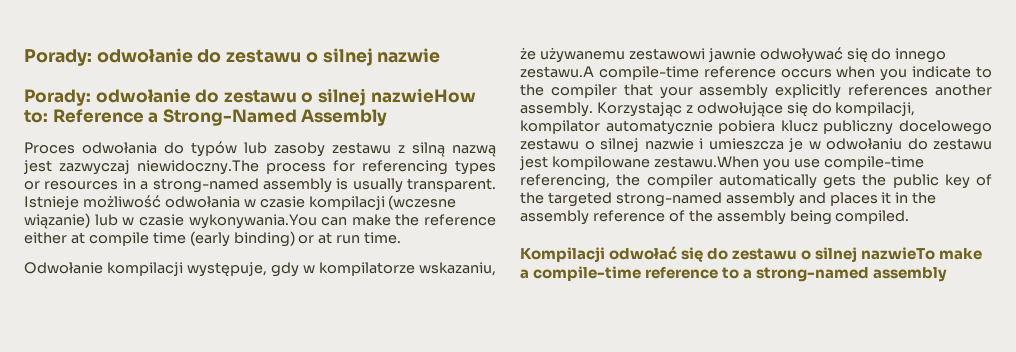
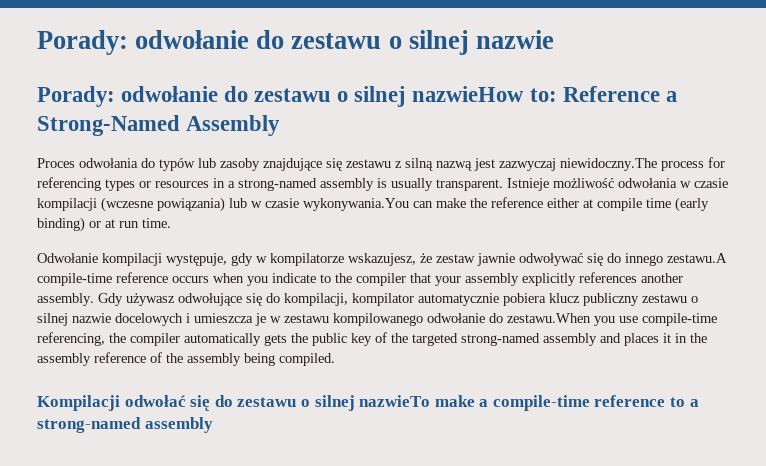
- Proces odwołania do typów lub zasoby zestawu z silną nazwą jest zazwyczaj niewidoczny.The process for referencing types or resources in a strong-named assembly is usually transparent.
+ Proces odwołania do typów lub zasoby znajdujące się zestawu z silną nazwą jest zazwyczaj niewidoczny.The process for referencing types or resources in a strong-named assembly is usually transparent.
- Istnieje możliwość odwołania w czasie kompilacji (wczesne wiązanie) lub w czasie wykonywania.You can make the reference either at compile time (early binding) or at run time.
+ Istnieje możliwość odwołania w czasie kompilacji (wczesne powiązania) lub w czasie wykonywania.You can make the reference either at compile time (early binding) or at run time.
- Odwołanie kompilacji występuje, gdy w kompilatorze wskazaniu, że używanemu zestawowi jawnie odwoływać się do innego zestawu.A compile-time reference occurs when you indicate to the compiler that your assembly explicitly references another assembly.
+ Odwołanie kompilacji występuje, gdy w kompilatorze wskazujesz, że zestaw jawnie odwoływać się do innego zestawu.A compile-time reference occurs when you indicate to the compiler that your assembly explicitly references another assembly.
- Korzystając z odwołujące się do kompilacji, kompilator automatycznie pobiera klucz publiczny docelowego zestawu o silnej nazwie i umieszcza je w odwołaniu do zestawu jest kompilowane zestawu.When you use compile-time referencing, the compiler automatically gets the public key of the targeted strong-named assembly and places it in the assembly reference of the assembly being compiled.
+ Gdy używasz odwołujące się do kompilacji, kompilator automatycznie pobiera klucz publiczny zestawu o silnej nazwie docelowych i umieszcza je w zestawu kompilowanego odwołanie do zestawu.When you use compile-time referencing, the compiler automatically gets the public key of the targeted strong-named assembly and places it in the assembly reference of the assembly being compiled.

